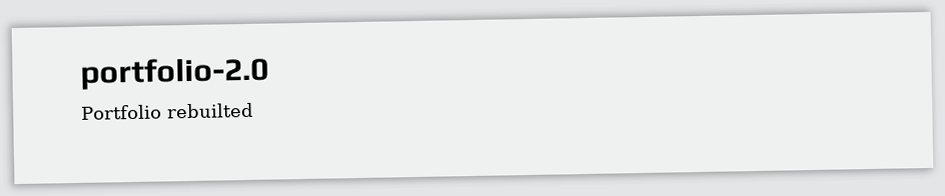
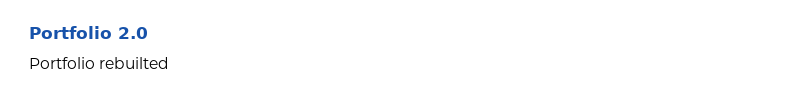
- portfolio-2.0
+ Portfolio 2.0

